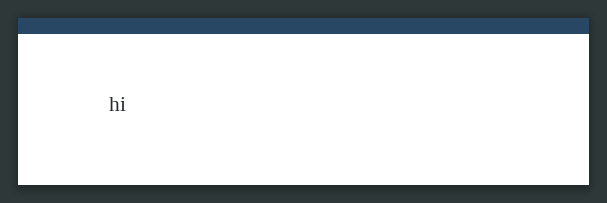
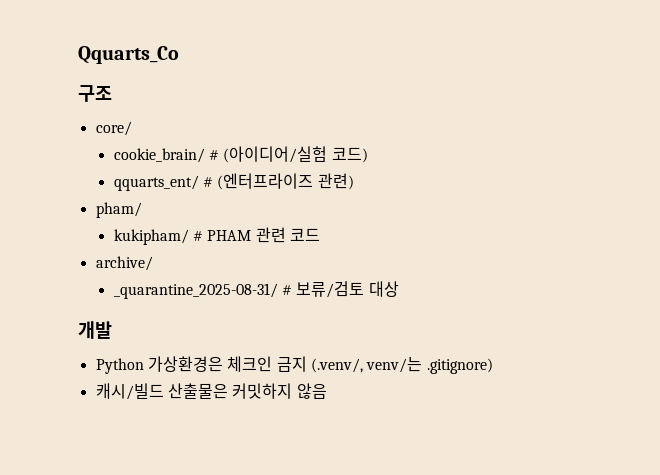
- hi
+ Qquarts_Co
+ 구조
+ core/
+ cookie_brain/ # (아이디어/실험 코드)
+ qquarts_ent/ # (엔터프라이즈 관련)
+ pham/
+ kukipham/ # PHAM 관련 코드
+ archive/
+ _quarantine_2025-08-31/ # 보류/검토 대상
+ 개발
+ Python 가상환경은 체크인 금지 (.venv/, venv/는 .gitignore)
+ 캐시/빌드 산출물은 커밋하지 않음

